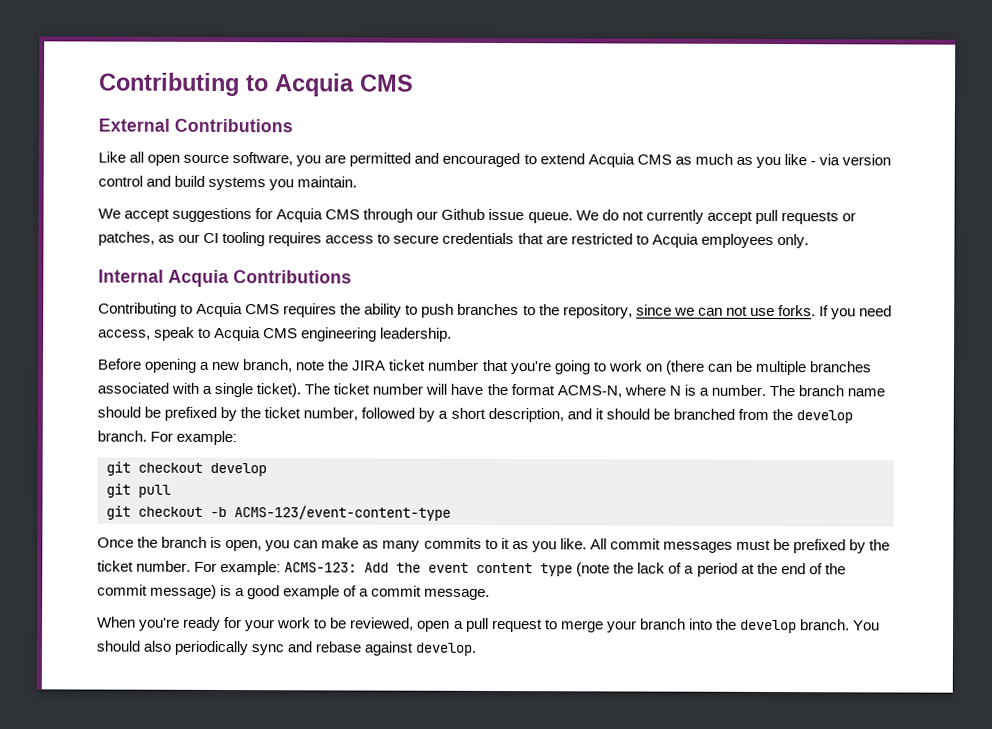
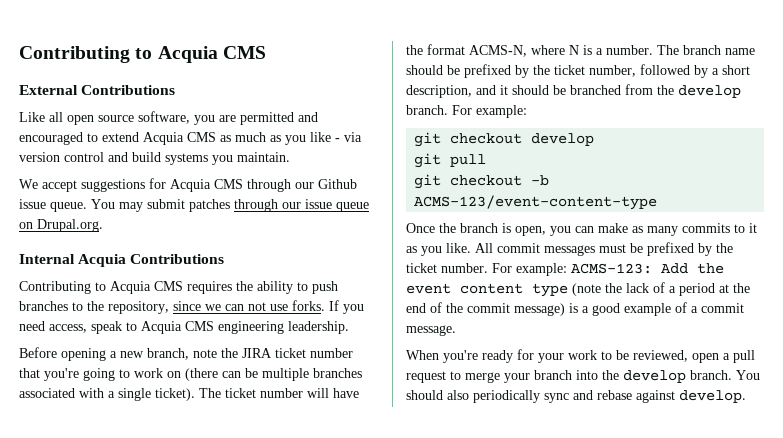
- We do not currently accept pull requests or patches, as our CI tooling requires access to secure credentials that are restricted to Acquia employees only.
+ You may submit patches through our issue queue on Drupal.org.

